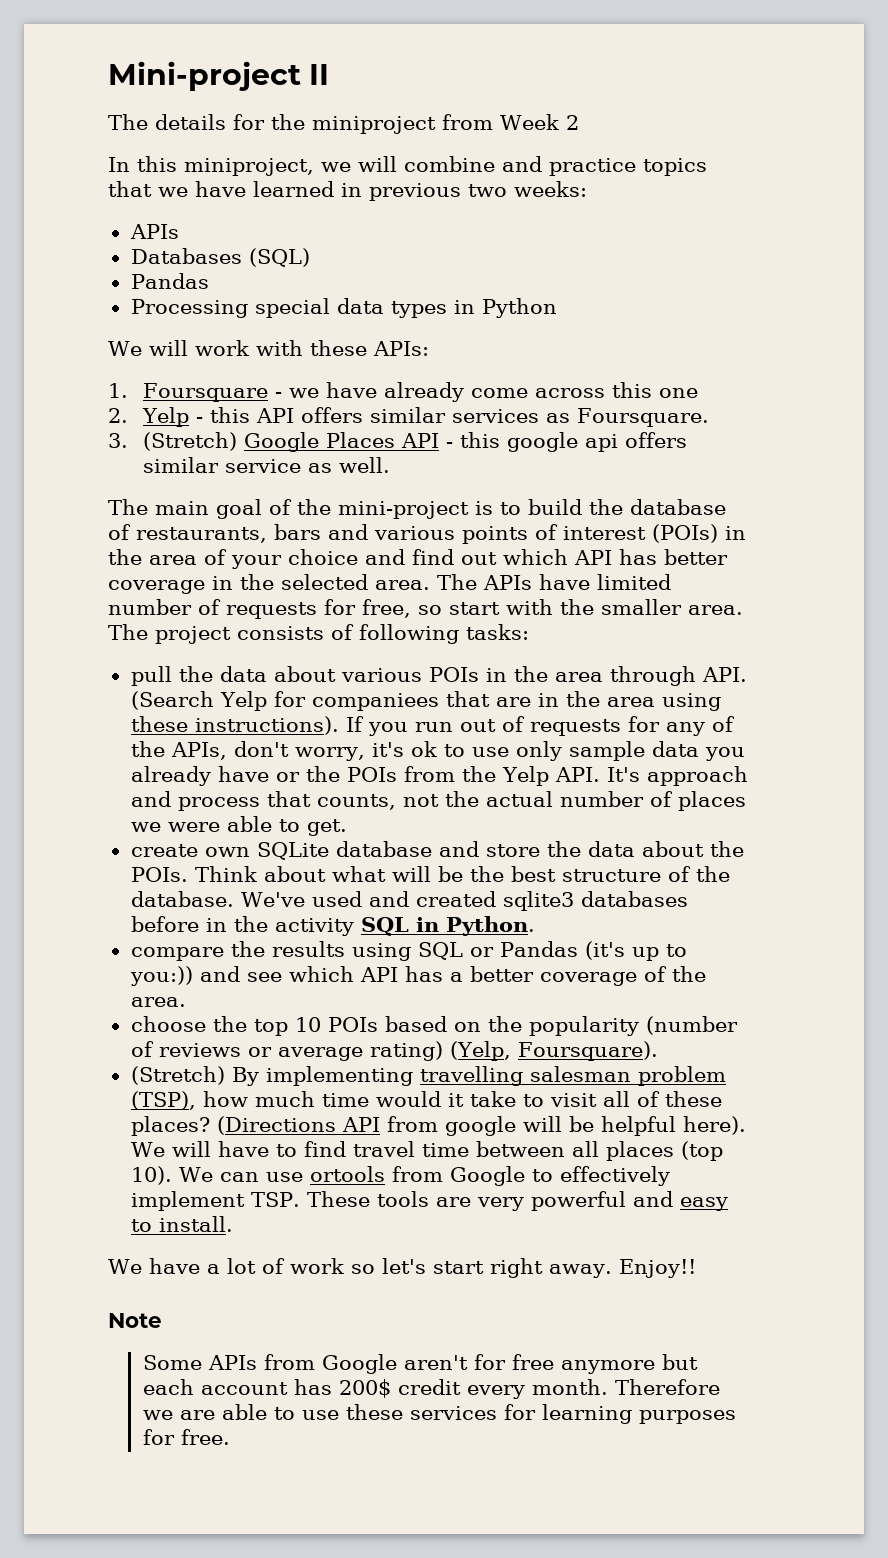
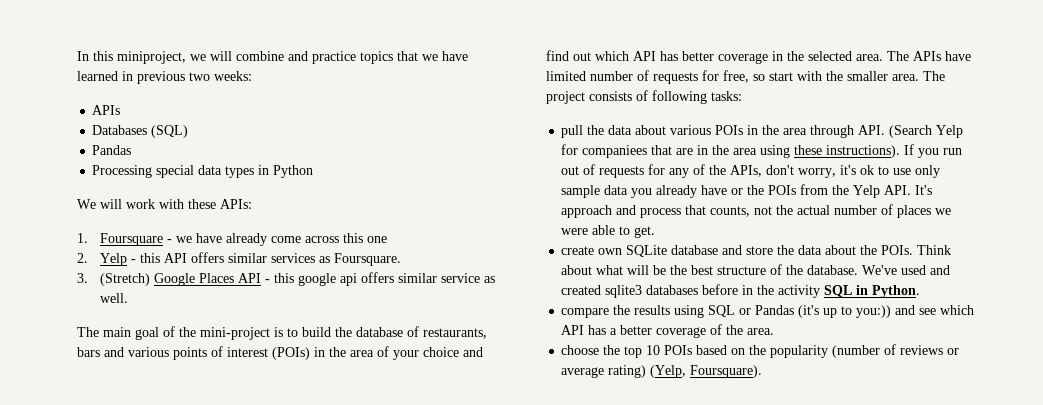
- Mini-project II
- The details for the miniproject from Week 2
- (Stretch) By implementing travelling salesman problem (TSP), how much time would it take to visit all of these places? (Directions API from google will be helpful here). We will have to find travel time between all places (top 10). We can use ortools from Google to effectively implement TSP. These tools are very powerful and easy to install.
- We have a lot of work so let's start right away. Enjoy!!
- Note
- Some APIs from Google aren't for free anymore but each account has 200$ credit every month. Therefore we are able to use these services for learning purposes for free.

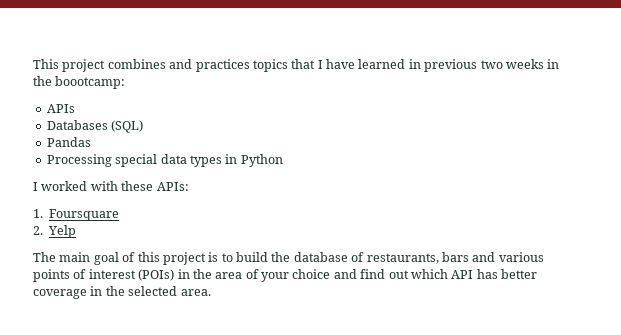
- In this miniproject, we will combine and practice topics that we have learned in previous two weeks:
+ This project combines and practices topics that I have learned in previous two weeks in the boootcamp:
- We will work with these APIs:
+ I worked with these APIs:
- 1. Foursquare - we have already come across this one
- 2. Yelp - this API offers similar services as Foursquare.
- 3. (Stretch) Google Places API - this google api offers similar service as well.
+ 1. Foursquare
+ 2. Yelp
- The main goal of the mini-project is to build the database of restaurants, bars and various points of interest (POIs) in the area of your choice and find out which API has better coverage in the selected area. The APIs have limited number of requests for free, so start with the smaller area. The project consists of following tasks:
- pull the data about various POIs in the area through API. (Search Yelp for companiees that are in the area using these instructions). If you run out of requests for any of the APIs, don't worry, it's ok to use only sample data you already have or the POIs from the Yelp API. It's approach and process that counts, not the actual number of places we were able to get.
- create own SQLite database and store the data about the POIs. Think about what will be the best structure of the database. We've used and created sqlite3 databases before in the activity SQL in Python.
- compare the results using SQL or Pandas (it's up to you:)) and see which API has a better coverage of the area.
- choose the top 10 POIs based on the popularity (number of reviews or average rating) (Yelp, Foursquare).
+ The main goal of this project is to build the database of restaurants, bars and various points of interest (POIs) in the area of your choice and find out which API has better coverage in the selected area.

